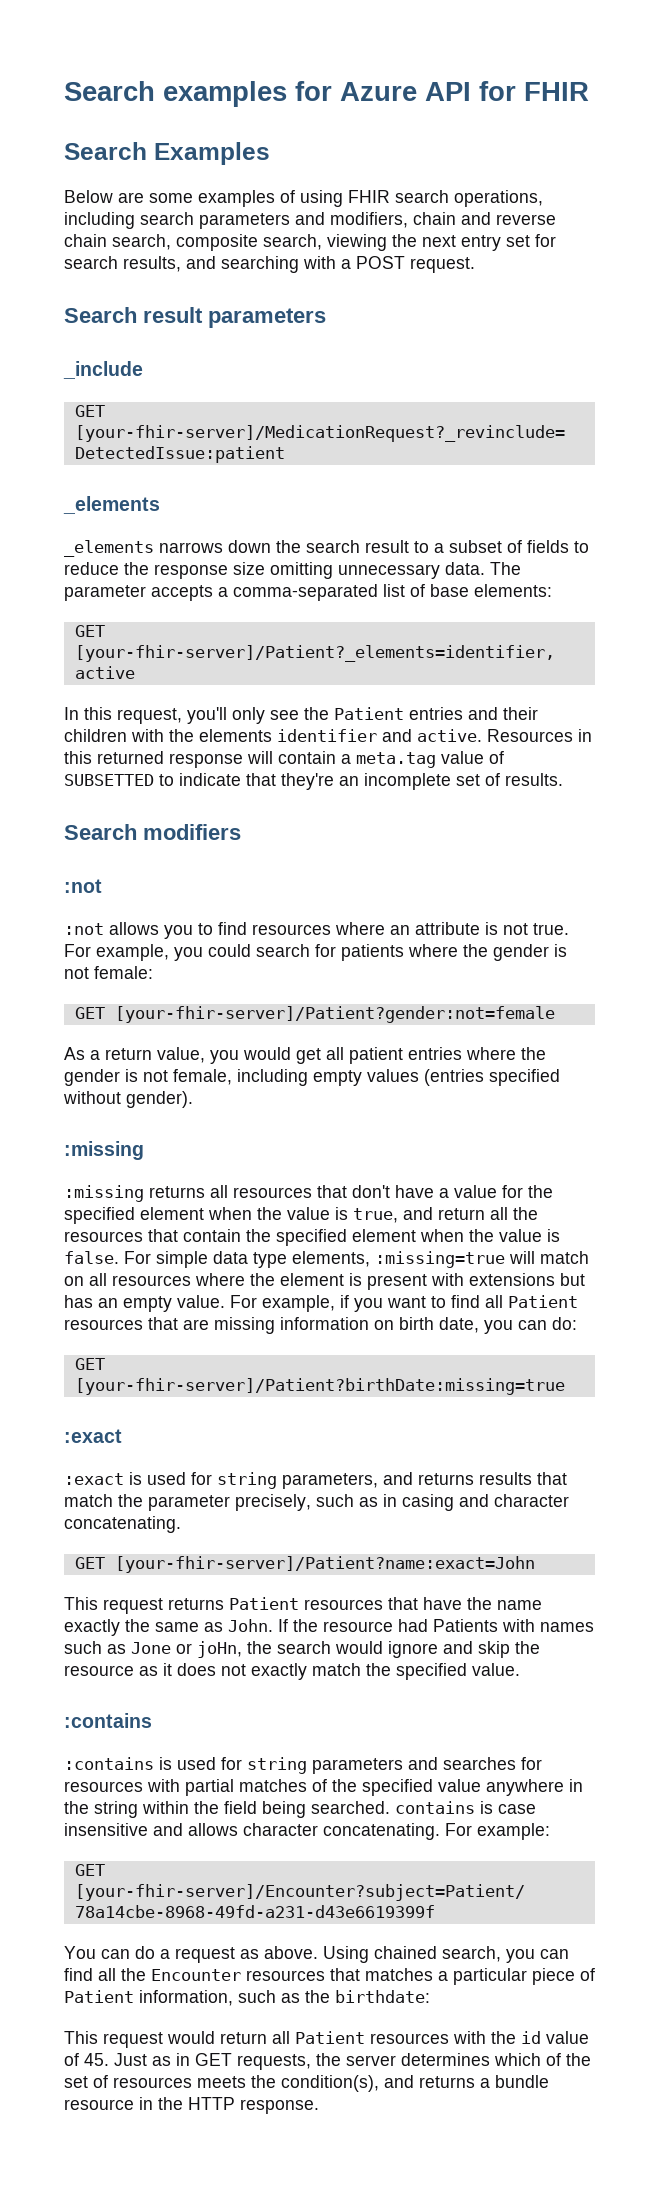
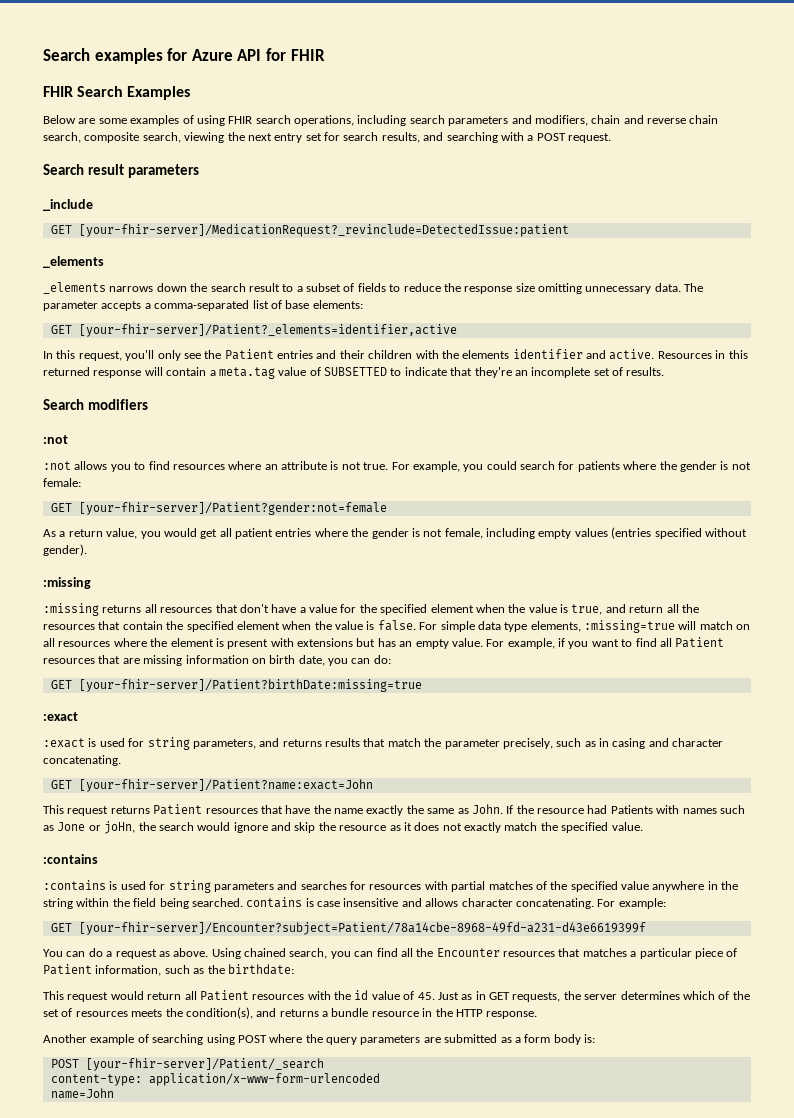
- Search Examples
+ FHIR Search Examples
+ Another example of searching using POST where the query parameters are submitted as a form body is:
+ POST [your-fhir-server]/Patient/_search
+ content-type: application/x-www-form-urlencoded
+ name=John

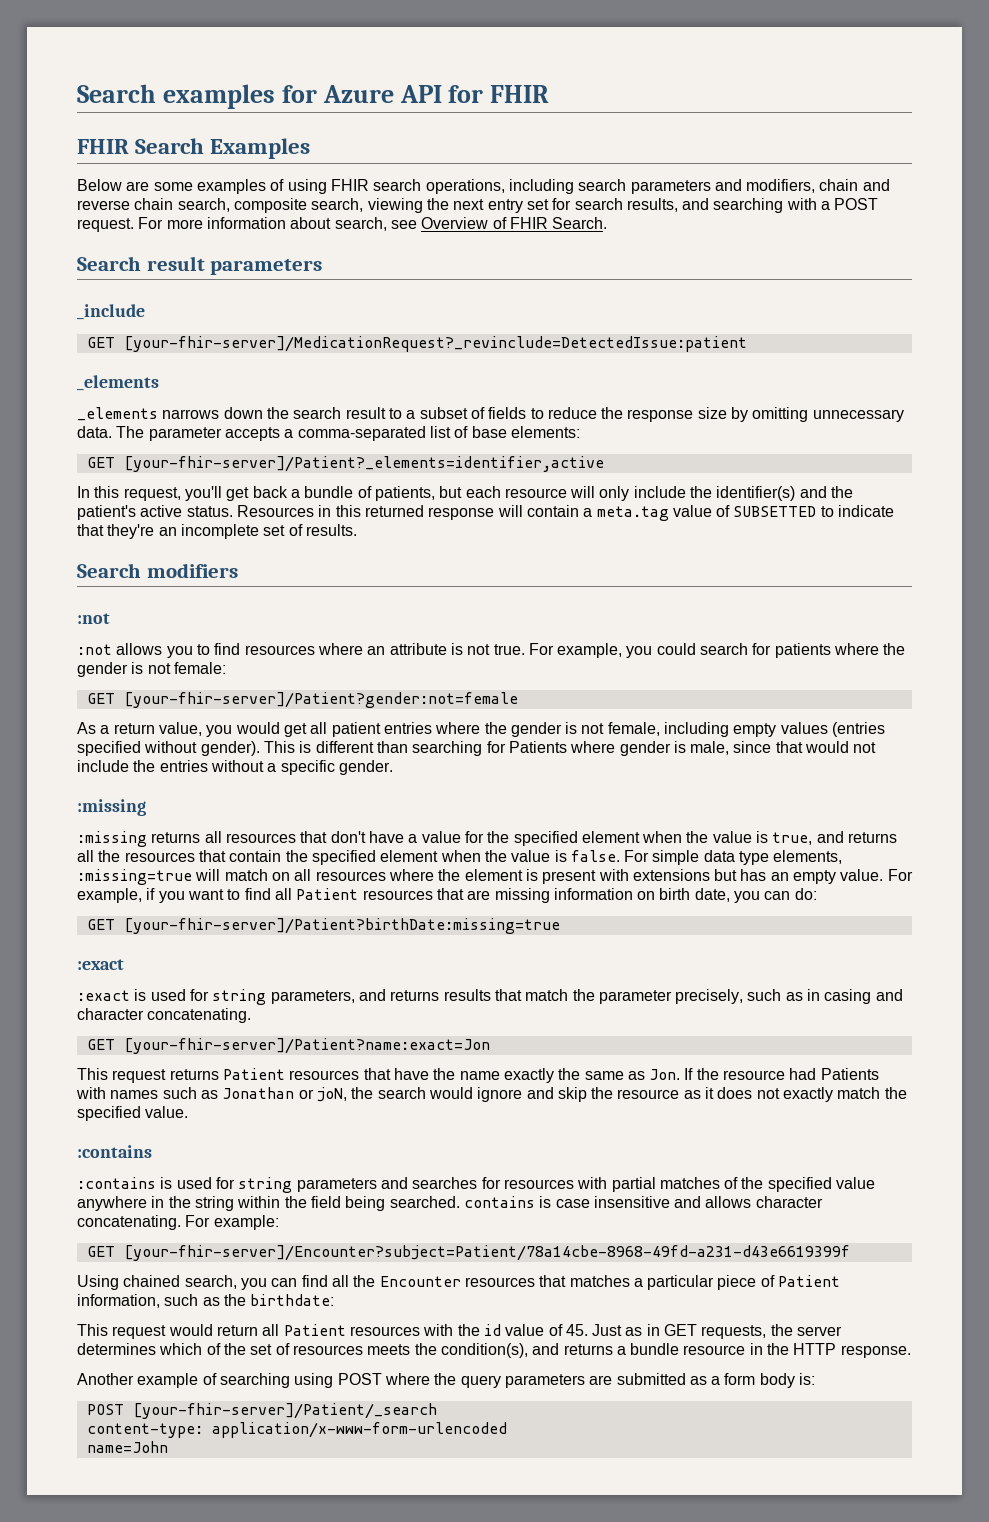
+ For more information about search, see Overview of FHIR Search.
- _elements narrows down the search result to a subset of fields to reduce the response size omitting unnecessary data.
+ _elements narrows down the search result to a subset of fields to reduce the response size by omitting unnecessary data.
- In this request, you'll only see the Patient entries and their children with the elements identifier and active.
+ In this request, you'll get back a bundle of patients, but each resource will only include the identifier(s) and the patient's active status.
+ This is different than searching for Patients where gender is male, since that would not include the entries without a specific gender.
- :missing returns all resources that don't have a value for the specified element when the value is true, and return all the resources that contain the specified element when the value is false.
+ :missing returns all resources that don't have a value for the specified element when the value is true, and returns all the resources that contain the specified element when the value is false.
- GET [your-fhir-server]/Patient?name:exact=John
+ GET [your-fhir-server]/Patient?name:exact=Jon
- This request returns Patient resources that have the name exactly the same as John. If the resource had Patients with names such as Jone or joHn, the search would ignore and skip the resource as it does not exactly match the specified value.
+ This request returns Patient resources that have the name exactly the same as Jon. If the resource had Patients with names such as Jonathan or joN, the search would ignore and skip the resource as it does not exactly match the specified value.
- You can do a request as above.

